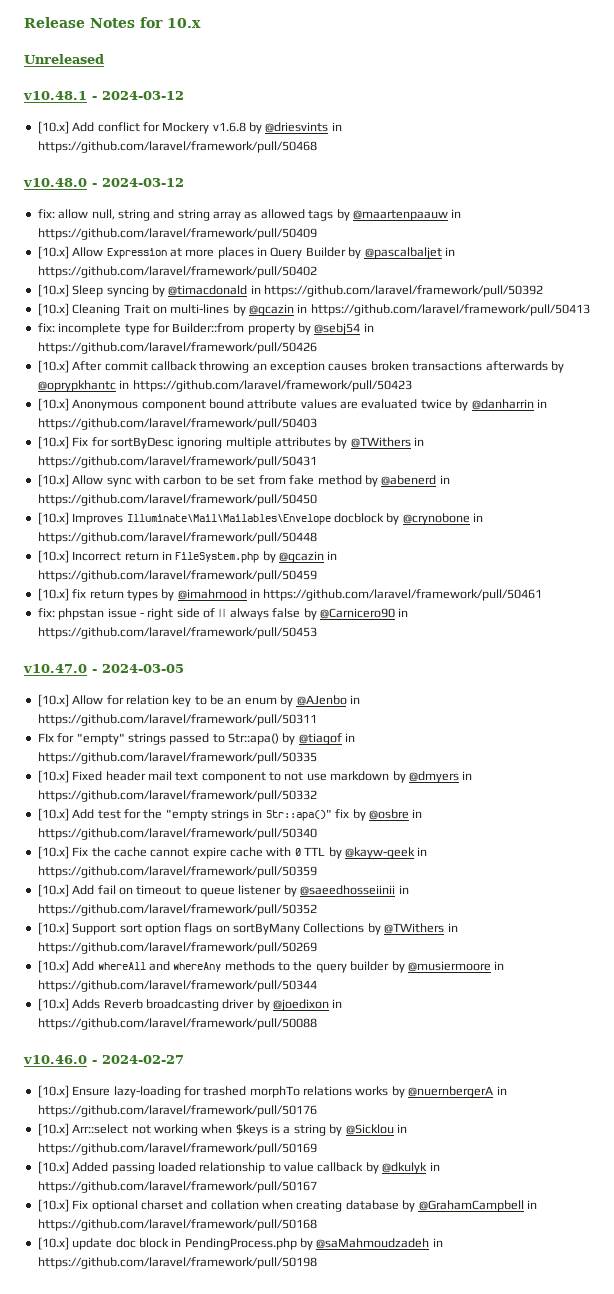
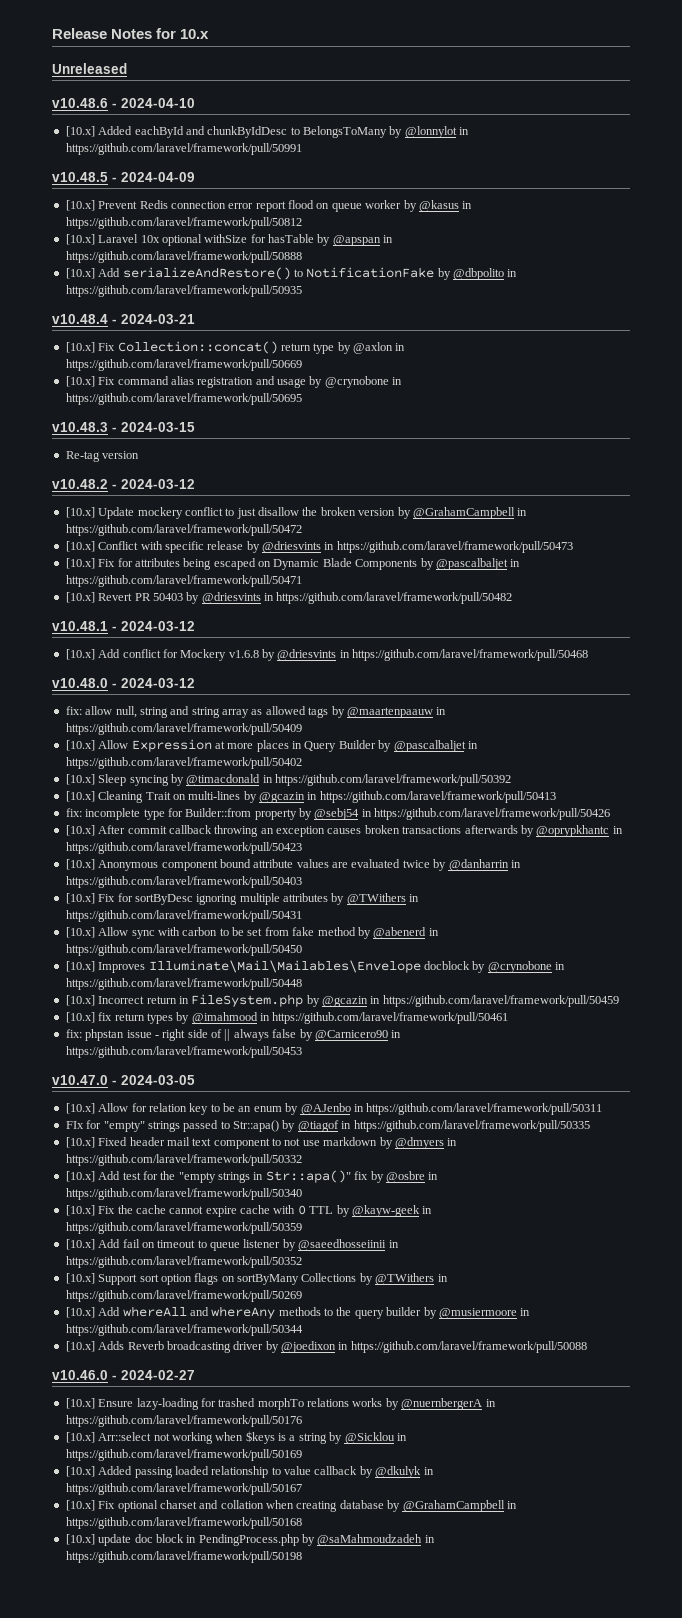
+ v10.48.6 - 2024-04-10
+ [10.x] Added eachById and chunkByIdDesc to BelongsToMany by @lonnylot in https://github.com/laravel/framework/pull/50991
+ v10.48.5 - 2024-04-09
+ [10.x] Prevent Redis connection error report flood on queue worker by @kasus in https://github.com/laravel/framework/pull/50812
+ [10.x] Laravel 10x optional withSize for hasTable by @apspan in https://github.com/laravel/framework/pull/50888
+ [10.x] Add serializeAndRestore() to NotificationFake by @dbpolito in https://github.com/laravel/framework/pull/50935
+ v10.48.4 - 2024-03-21
+ [10.x] Fix Collection::concat() return type by @axlon in https://github.com/laravel/framework/pull/50669
+ [10.x] Fix command alias registration and usage by @crynobone in https://github.com/laravel/framework/pull/50695
+ v10.48.3 - 2024-03-15
+ Re-tag version
+ v10.48.2 - 2024-03-12
+ [10.x] Update mockery conflict to just disallow the broken version by @GrahamCampbell in https://github.com/laravel/framework/pull/50472
+ [10.x] Conflict with specific release by @driesvints in https://github.com/laravel/framework/pull/50473
+ [10.x] Fix for attributes being escaped on Dynamic Blade Components by @pascalbaljet in https://github.com/laravel/framework/pull/50471
+ [10.x] Revert PR 50403 by @driesvints in https://github.com/laravel/framework/pull/50482

